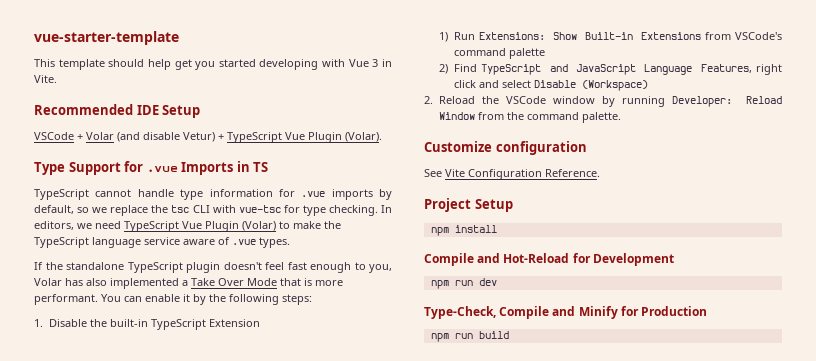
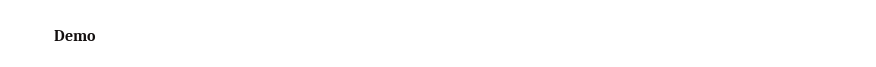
- vue-starter-template
- This template should help get you started developing with Vue 3 in Vite.
- Recommended IDE Setup
- VSCode + Volar (and disable Vetur) + TypeScript Vue Plugin (Volar).
- Type Support for .vue Imports in TS
- TypeScript cannot handle type information for .vue imports by default, so we replace the tsc CLI with vue-tsc for type checking. In editors, we need TypeScript Vue Plugin (Volar) to make the TypeScript language service aware of .vue types.
- If the standalone TypeScript plugin doesn't feel fast enough to you, Volar has also implemented a Take Over Mode that is more performant. You can enable it by the following steps:
- 1. Disable the built-in TypeScript Extension
- 1) Run Extensions: Show Built-in Extensions from VSCode's command palette
- 2) Find TypeScript and JavaScript Language Features, right click and select Disable (Workspace)
- 2. Reload the VSCode window by running Developer: Reload Window from the command palette.
- Customize configuration
- See Vite Configuration Reference.
- Project Setup
- npm install
- Compile and Hot-Reload for Development
- npm run dev
- Type-Check, Compile and Minify for Production
- npm run build
+ Demo

